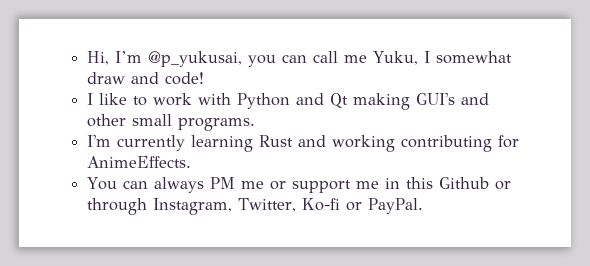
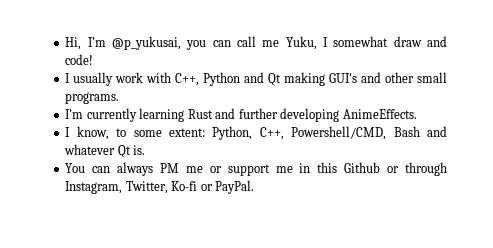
- I like to work with Python and Qt making GUI's and other small programs.
+ I usually work with C++, Python and Qt making GUI's and other small programs.
- I'm currently learning Rust and working contributing for AnimeEffects.
+ I'm currently learning Rust and further developing AnimeEffects.
+ I know, to some extent: Python, C++, Powershell/CMD, Bash and whatever Qt is.

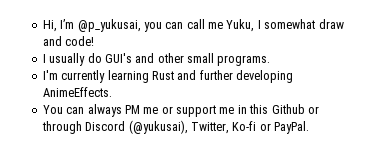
- I usually work with C++, Python and Qt making GUI's and other small programs.
+ I usually do GUI's and other small programs.
- I know, to some extent: Python, C++, Powershell/CMD, Bash and whatever Qt is.
- You can always PM me or support me in this Github or through Instagram, Twitter, Ko-fi or PayPal.
+ You can always PM me or support me in this Github or through Discord (@yukusai), Twitter, Ko-fi or PayPal.

